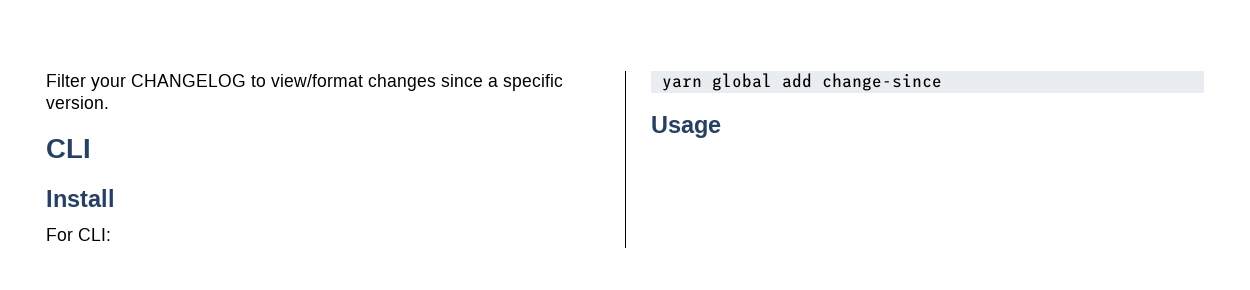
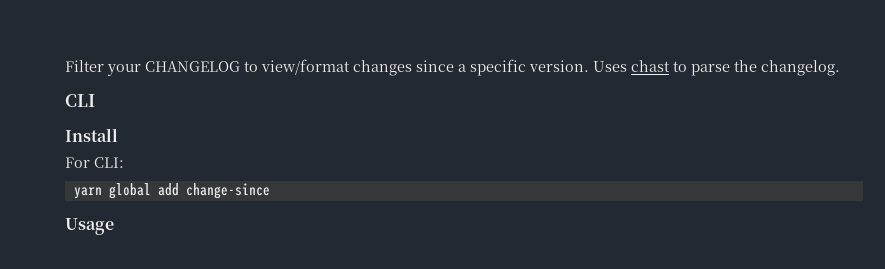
+ Uses chast to parse the changelog.

